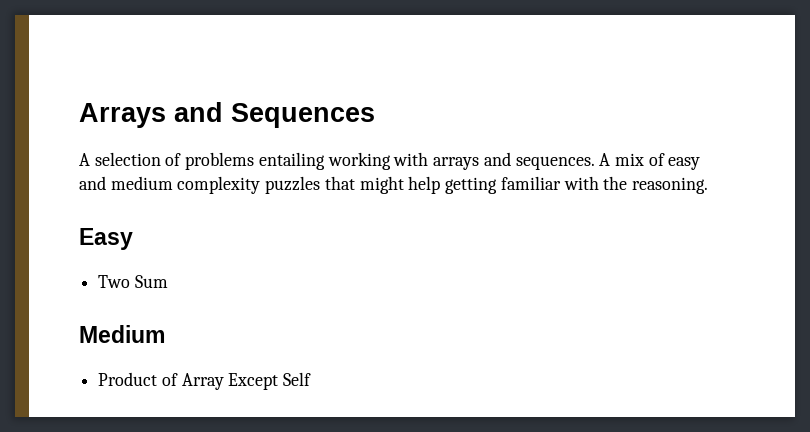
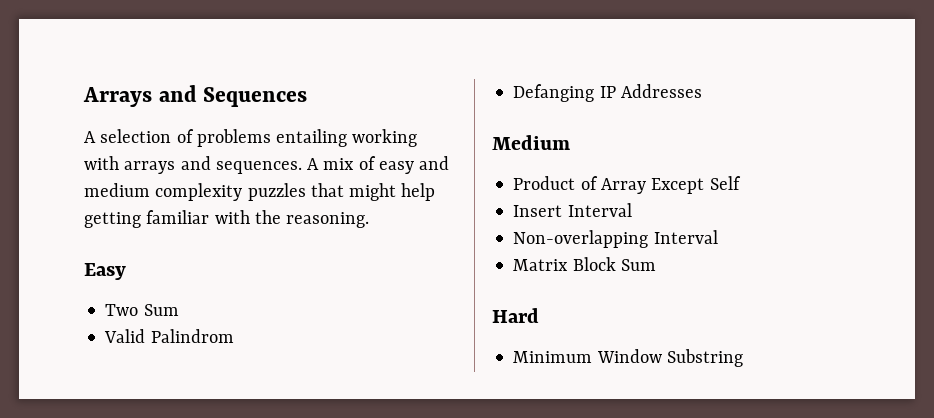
+ Valid Palindrom
+ Defanging IP Addresses
+ Insert Interval
+ Non-overlapping Interval
+ Matrix Block Sum
+ Hard
+ Minimum Window Substring

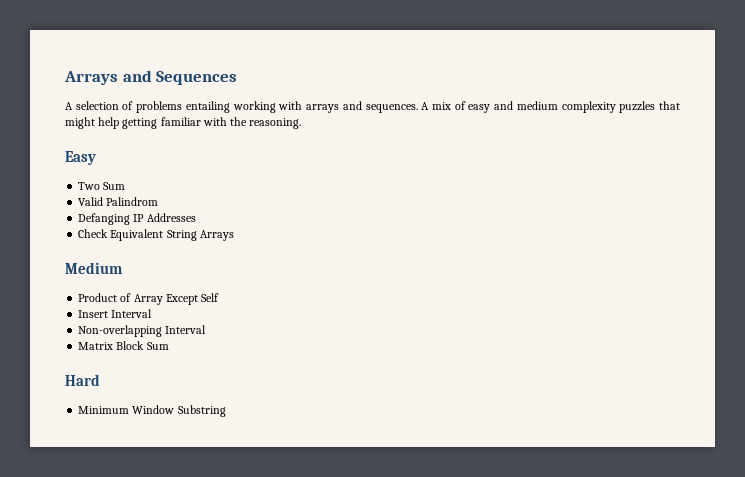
+ Check Equivalent String Arrays

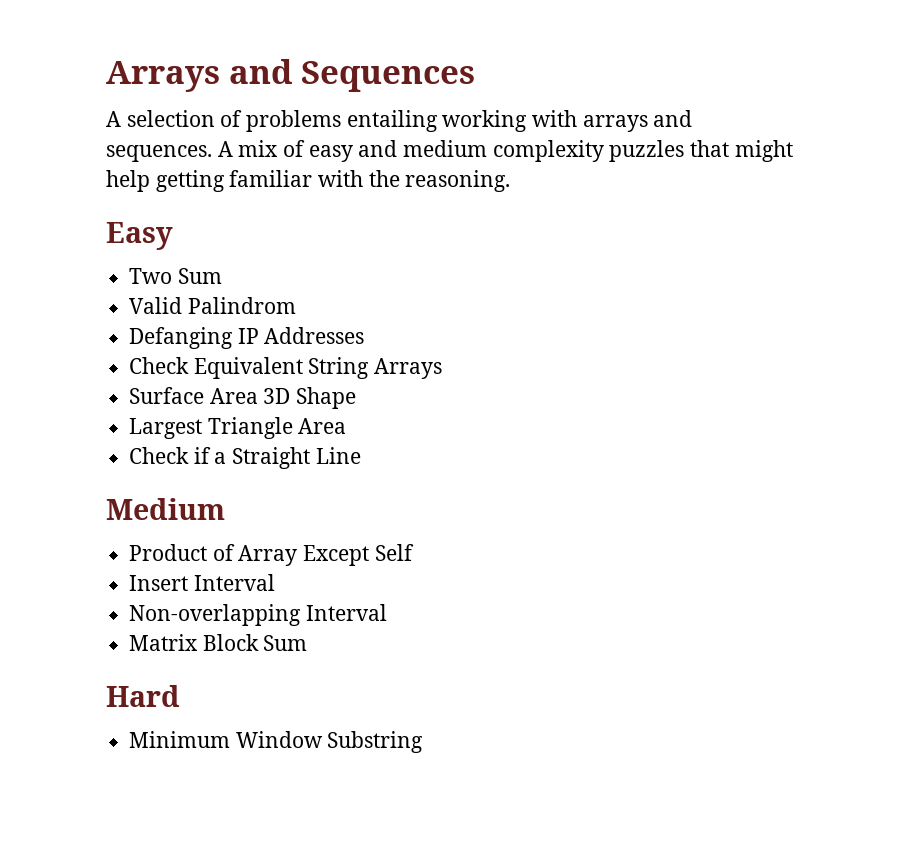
+ Surface Area 3D Shape
+ Largest Triangle Area
+ Check if a Straight Line

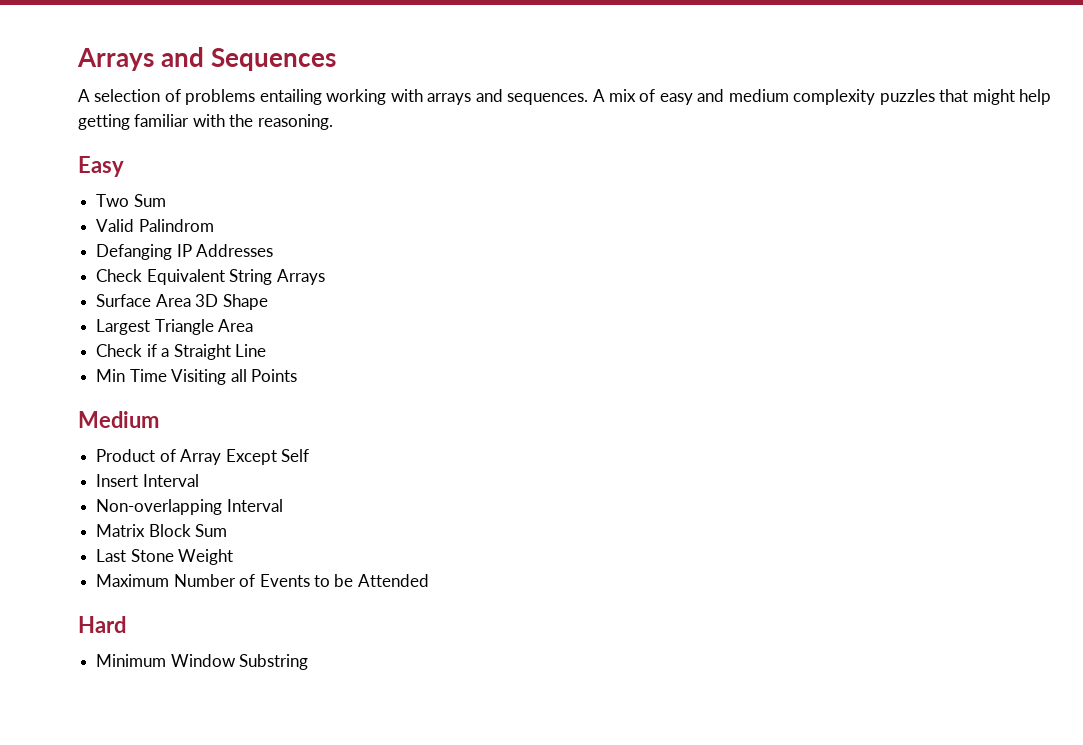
+ Min Time Visiting all Points
+ Last Stone Weight
+ Maximum Number of Events to be Attended

